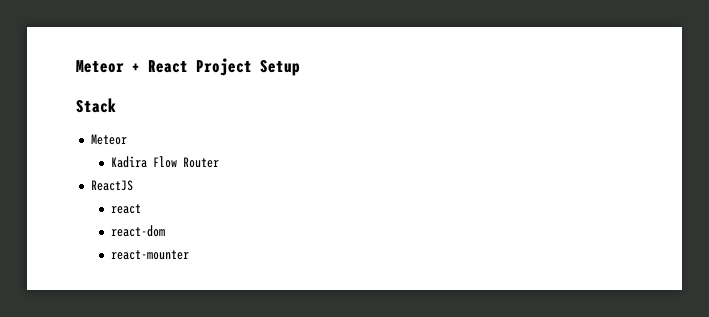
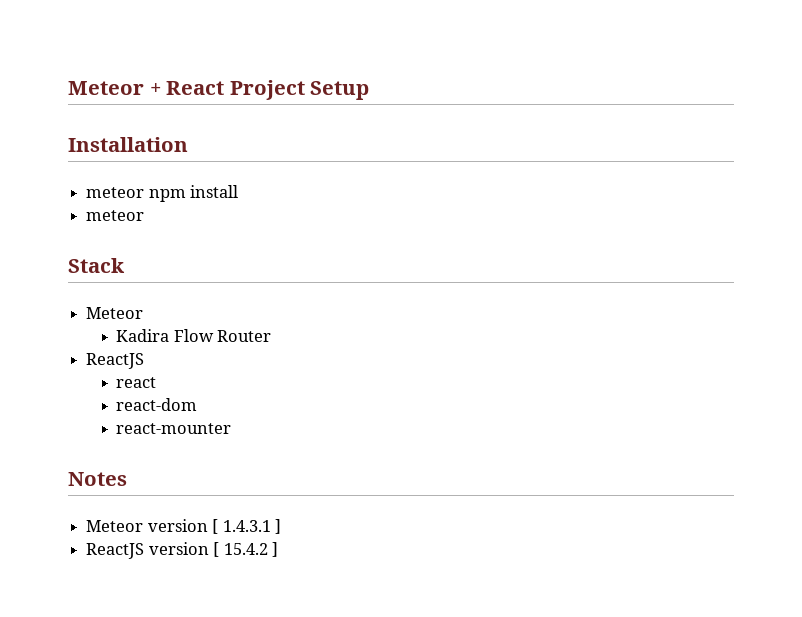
+ Installation
+ meteor npm install
+ meteor
+ Notes
+ Meteor version [ 1.4.3.1 ]
+ ReactJS version [ 15.4.2 ]

